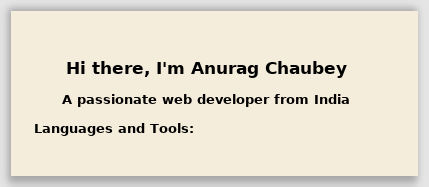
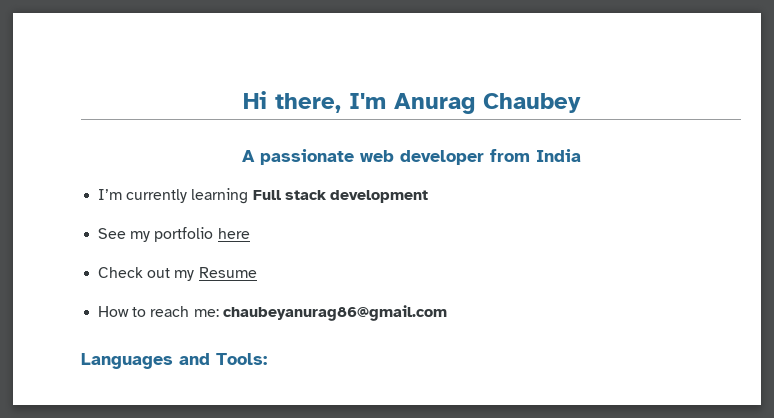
+ I’m currently learning Full stack development
+ See my portfolio here
+ Check out my Resume
+ How to reach me: chaubeyanurag86@gmail.com

